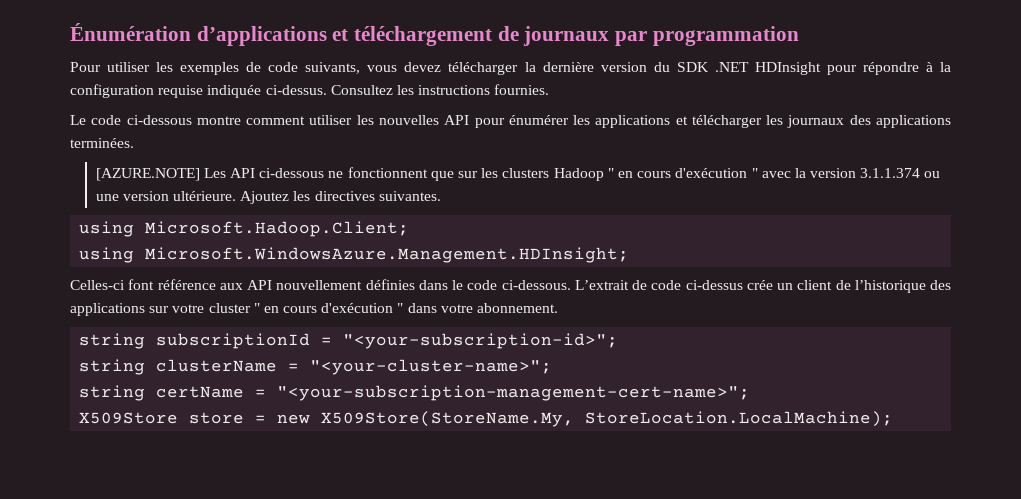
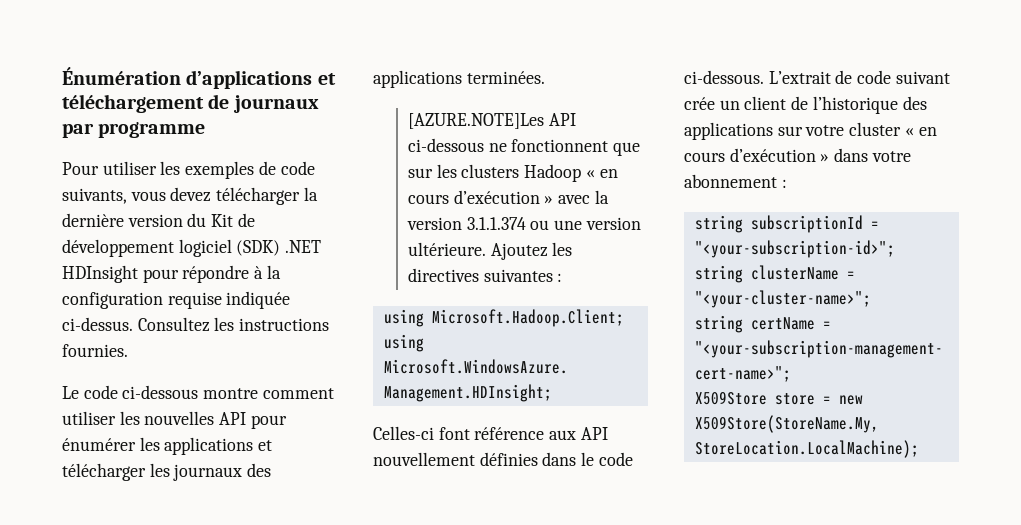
- Énumération d’applications et téléchargement de journaux par programmation
+ Énumération d’applications et téléchargement de journaux par programme
- Pour utiliser les exemples de code suivants, vous devez télécharger la dernière version du SDK .NET HDInsight pour répondre à la configuration requise indiquée ci-dessus.
+ Pour utiliser les exemples de code suivants, vous devez télécharger la dernière version du Kit de développement logiciel (SDK) .NET HDInsight pour répondre à la configuration requise indiquée ci-dessus.
- [AZURE.NOTE] Les API ci-dessous ne fonctionnent que sur les clusters Hadoop " en cours d'exécution " avec la version 3.1.1.374 ou une version ultérieure.
+ [AZURE.NOTE]Les API ci-dessous ne fonctionnent que sur les clusters Hadoop « en cours d’exécution » avec la version 3.1.1.374 ou une version ultérieure.
- Ajoutez les directives suivantes.
+ Ajoutez les directives suivantes :
- L’extrait de code ci-dessus crée un client de l’historique des applications sur votre cluster " en cours d'exécution " dans votre abonnement.
+ L’extrait de code suivant crée un client de l’historique des applications sur votre cluster « en cours d’exécution » dans votre abonnement :

